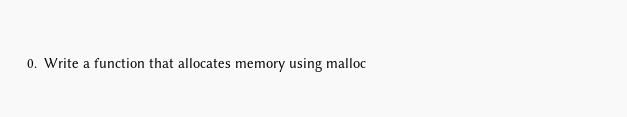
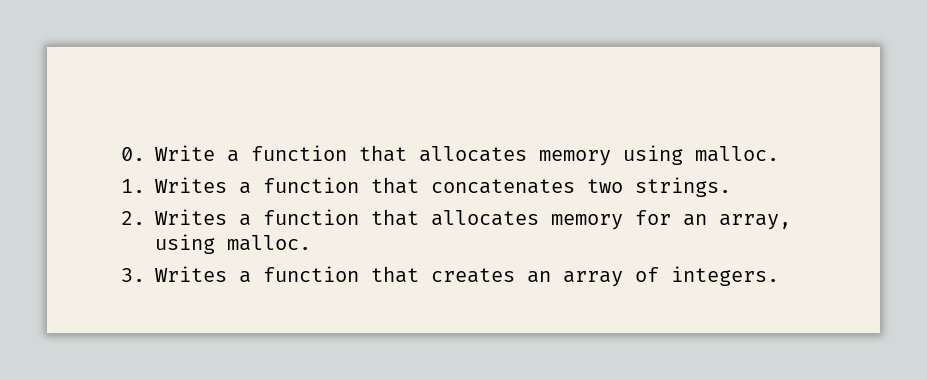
- 0. Write a function that allocates memory using malloc
+ 0. Write a function that allocates memory using malloc.
+ 1. Writes a function that concatenates two strings.
+ 2. Writes a function that allocates memory for an array, using malloc.
+ 3. Writes a function that creates an array of integers.

